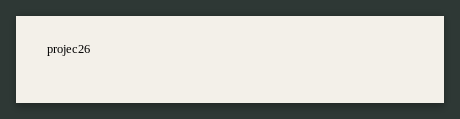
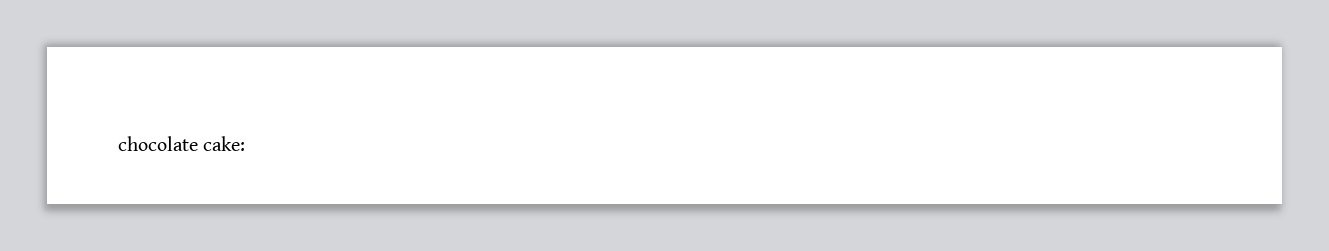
- projec26
+ chocolate cake:

